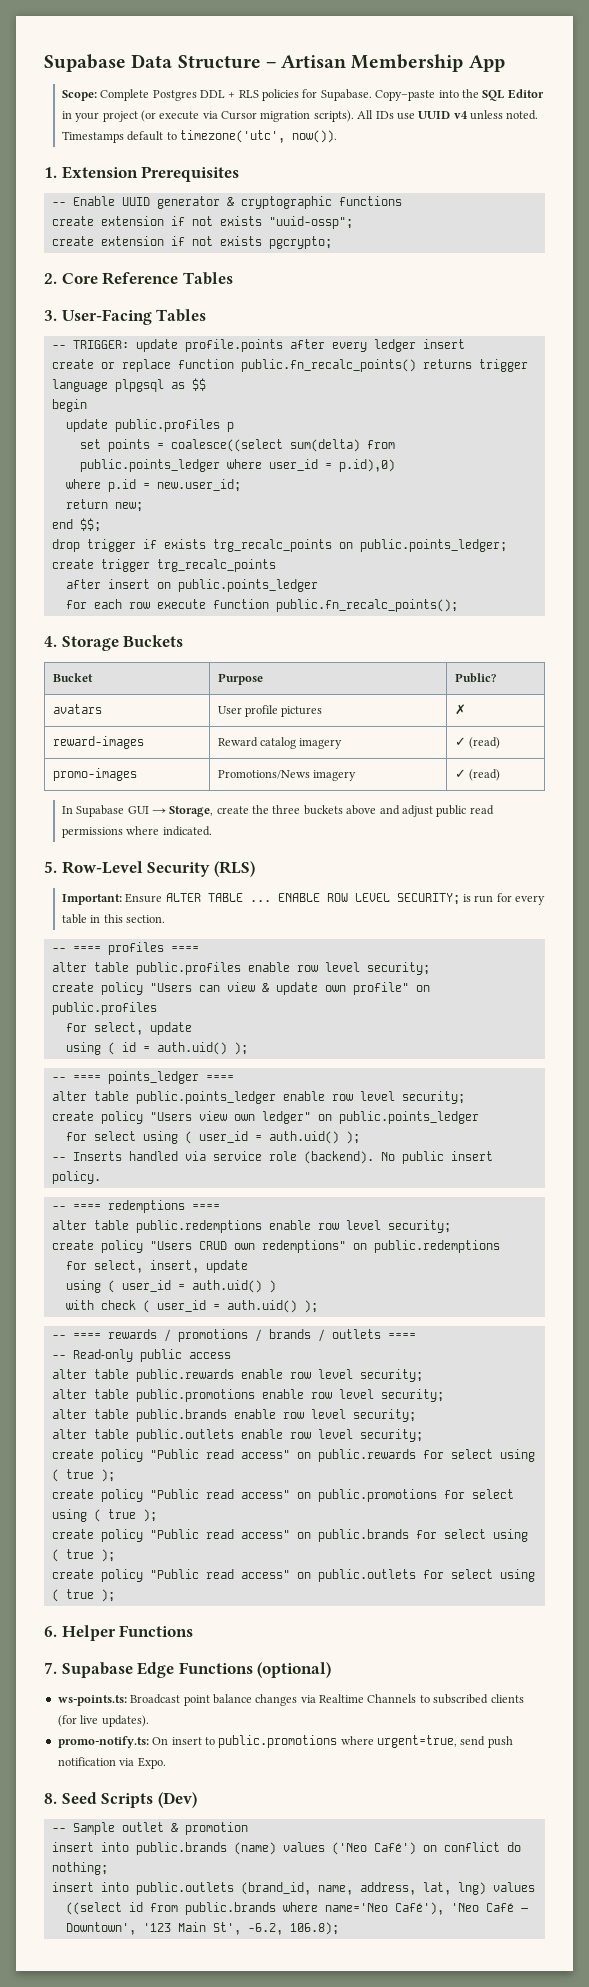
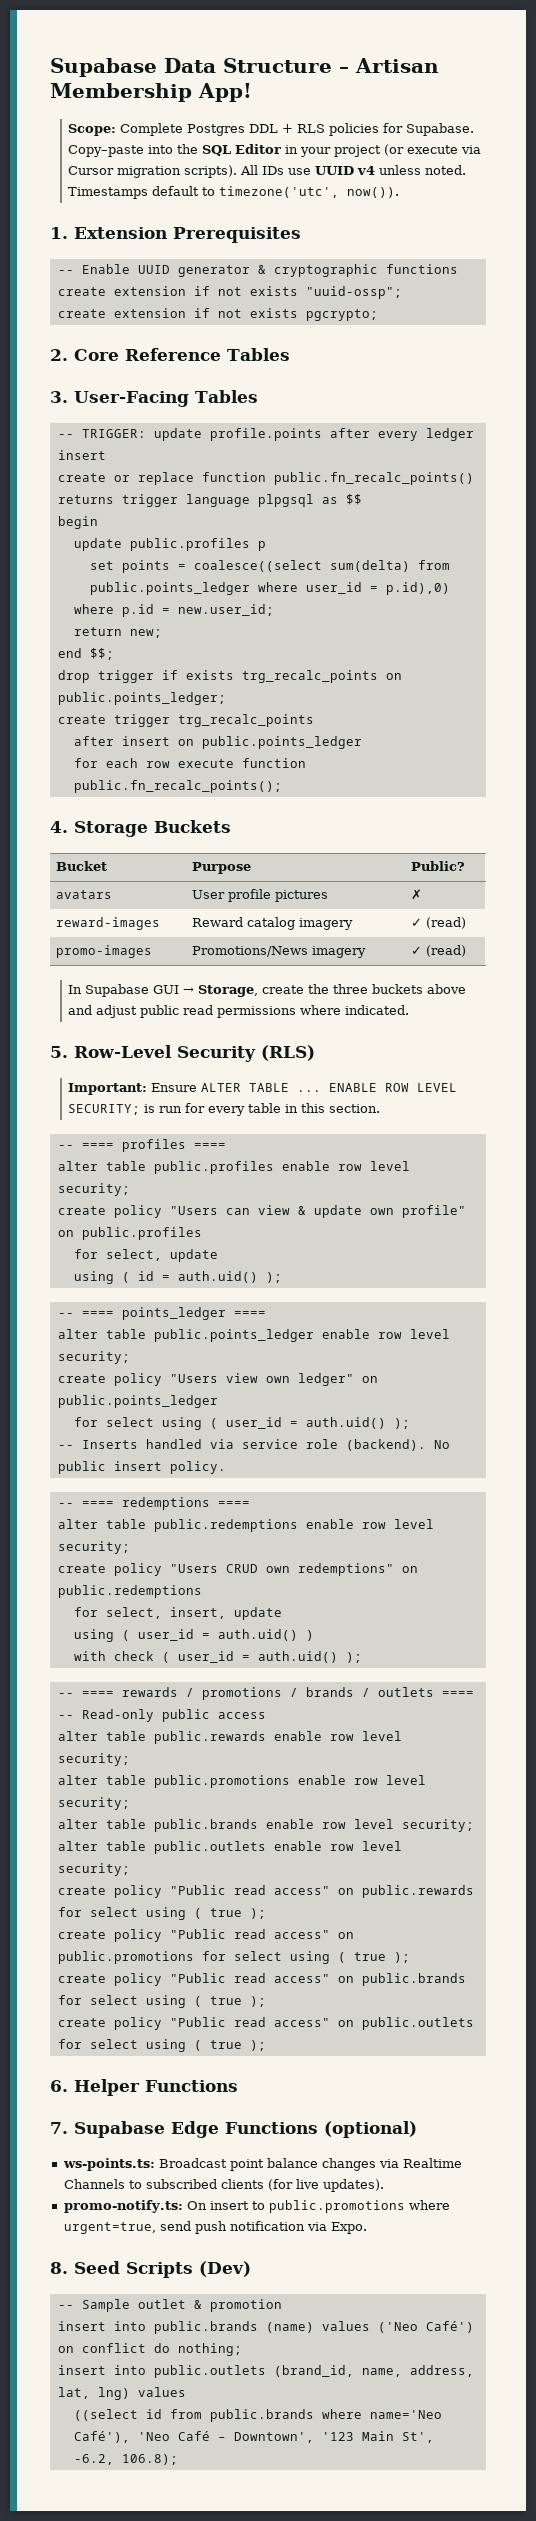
- Supabase Data Structure – Artisan Membership App
+ Supabase Data Structure – Artisan Membership App!

